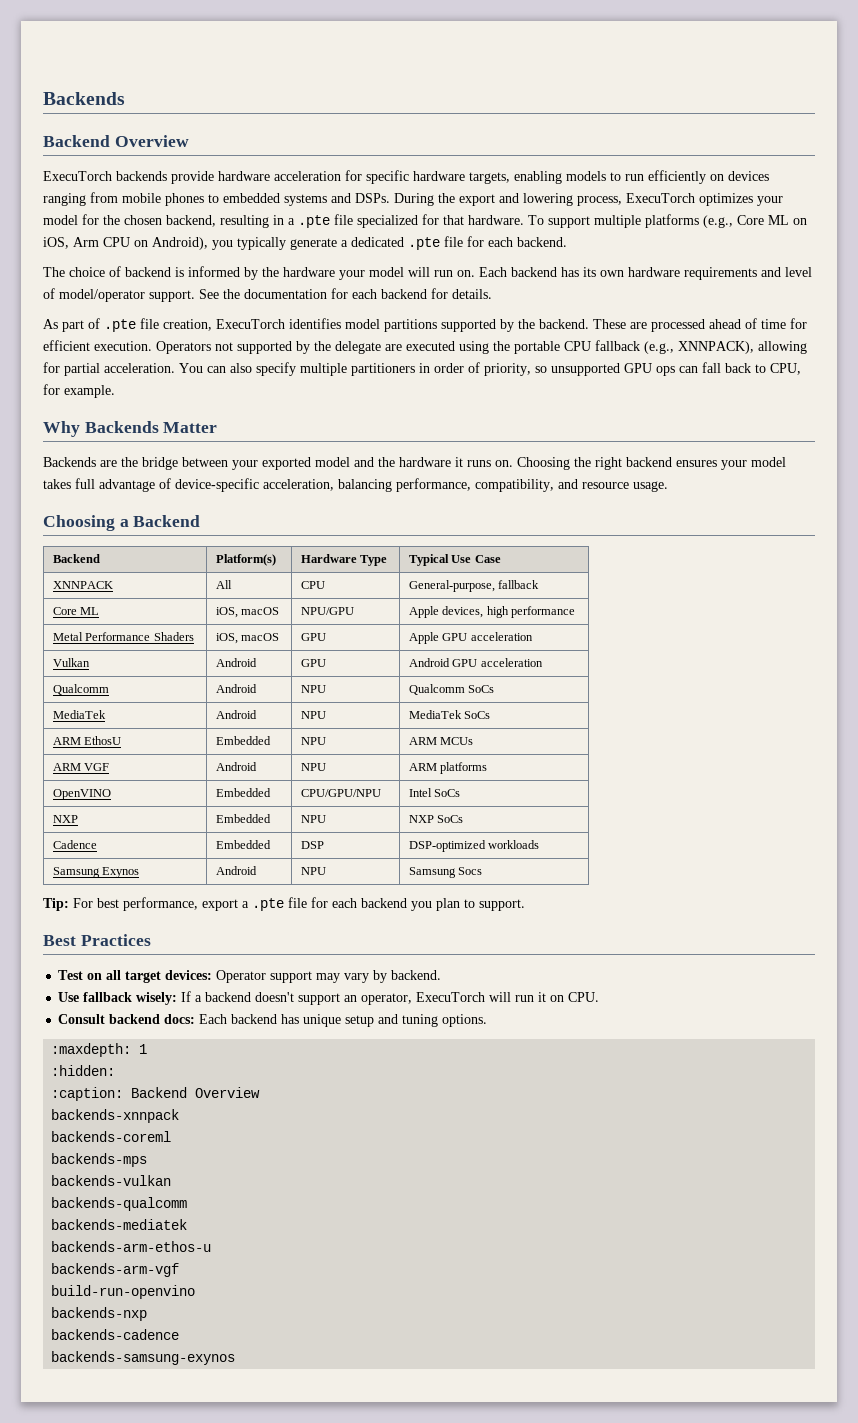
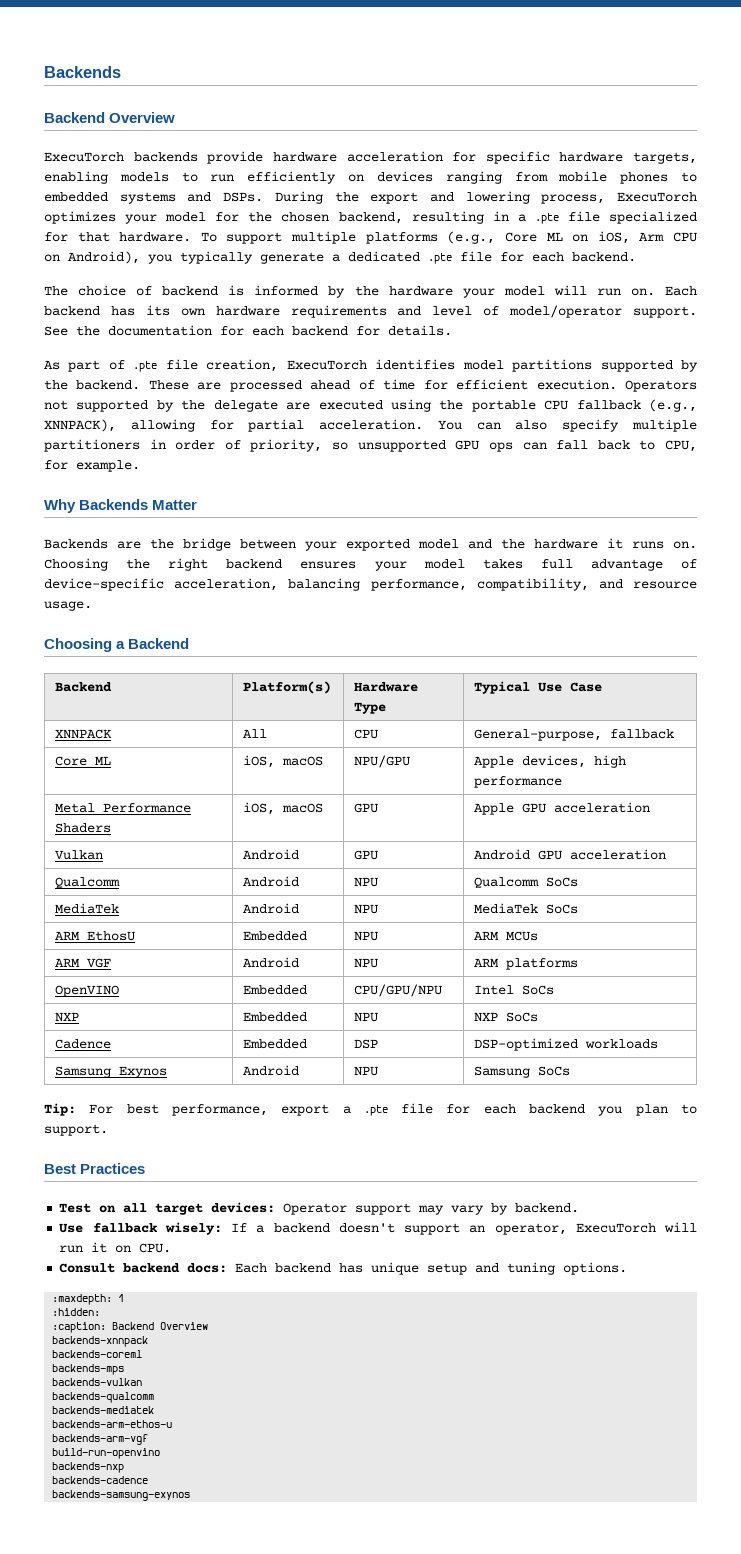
- Samsung Exynos | Android | NPU | Samsung Socs
+ Samsung Exynos | Android | NPU | Samsung SoCs

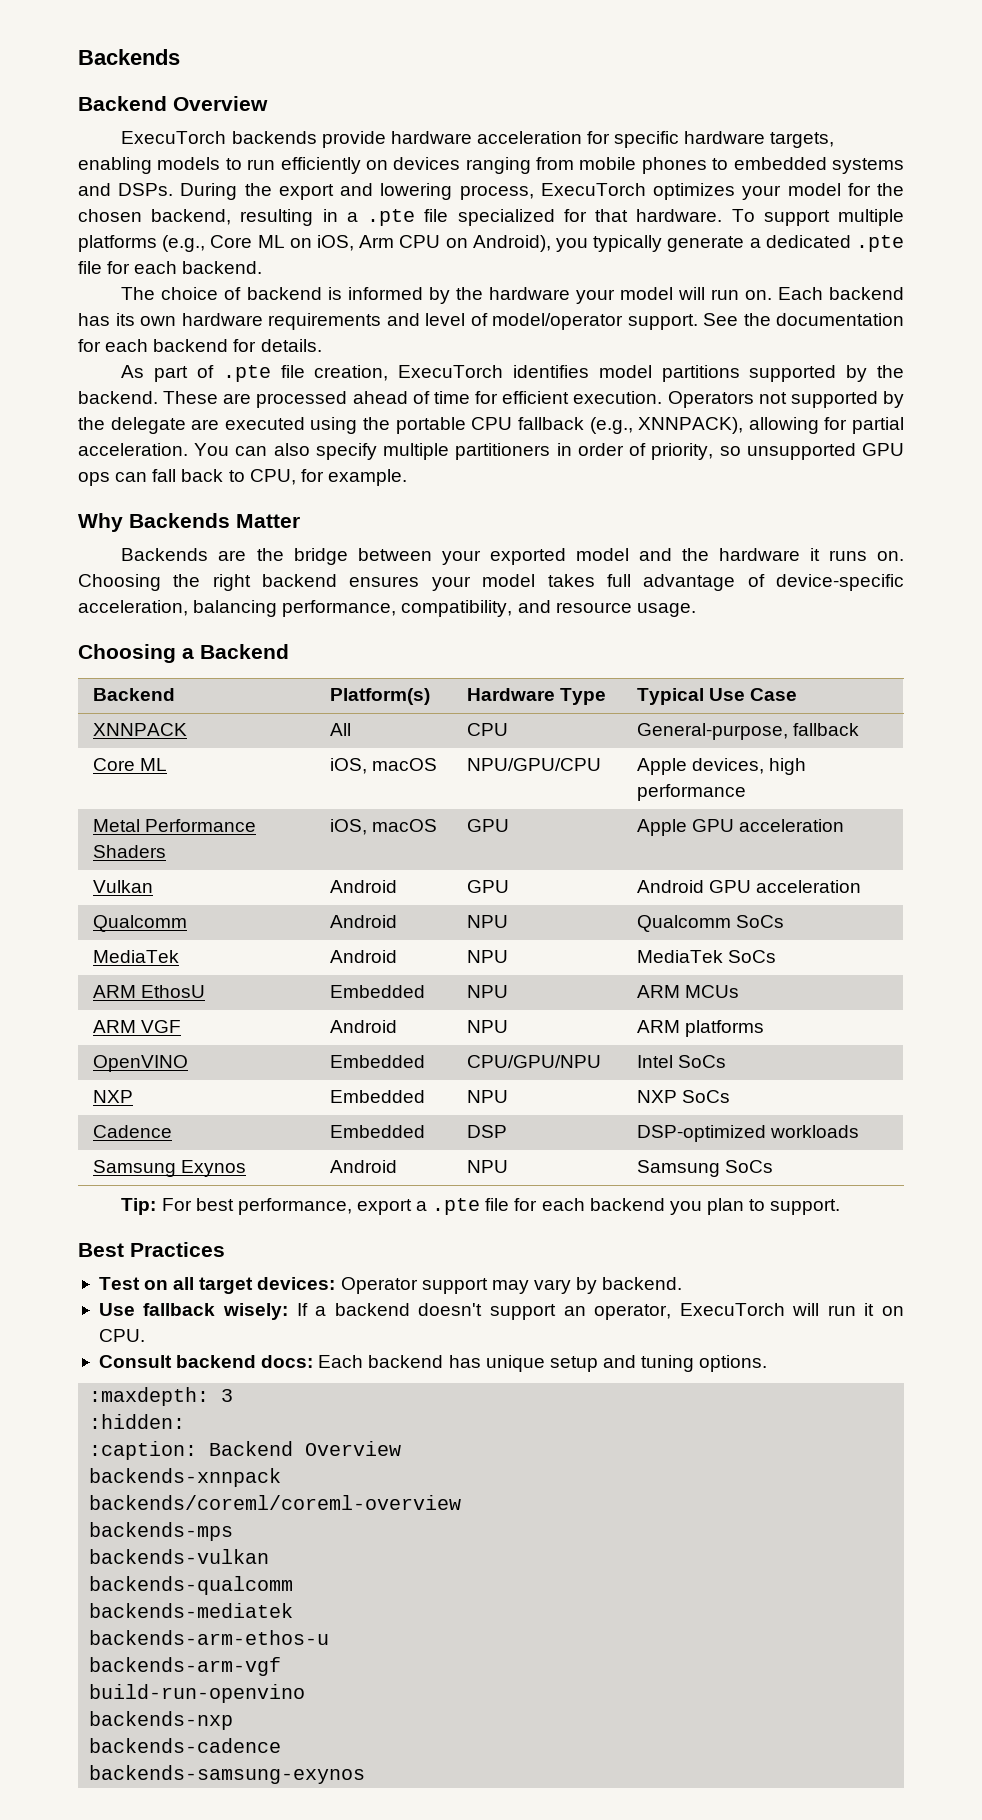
- Core ML | iOS, macOS | NPU/GPU | Apple devices, high performance
+ Core ML | iOS, macOS | NPU/GPU/CPU | Apple devices, high performance
- :maxdepth: 1
+ :maxdepth: 3
- backends-coreml
+ backends/coreml/coreml-overview

